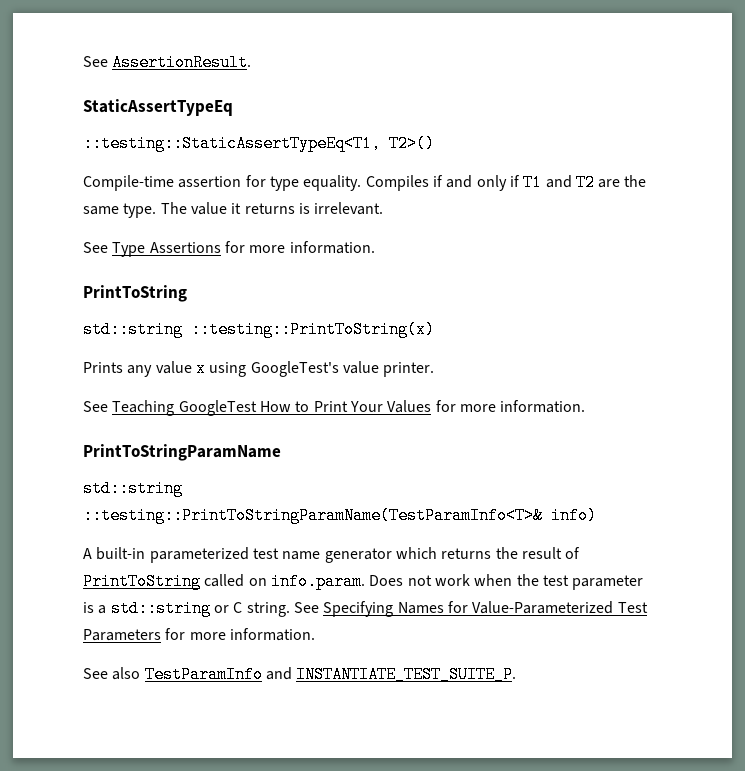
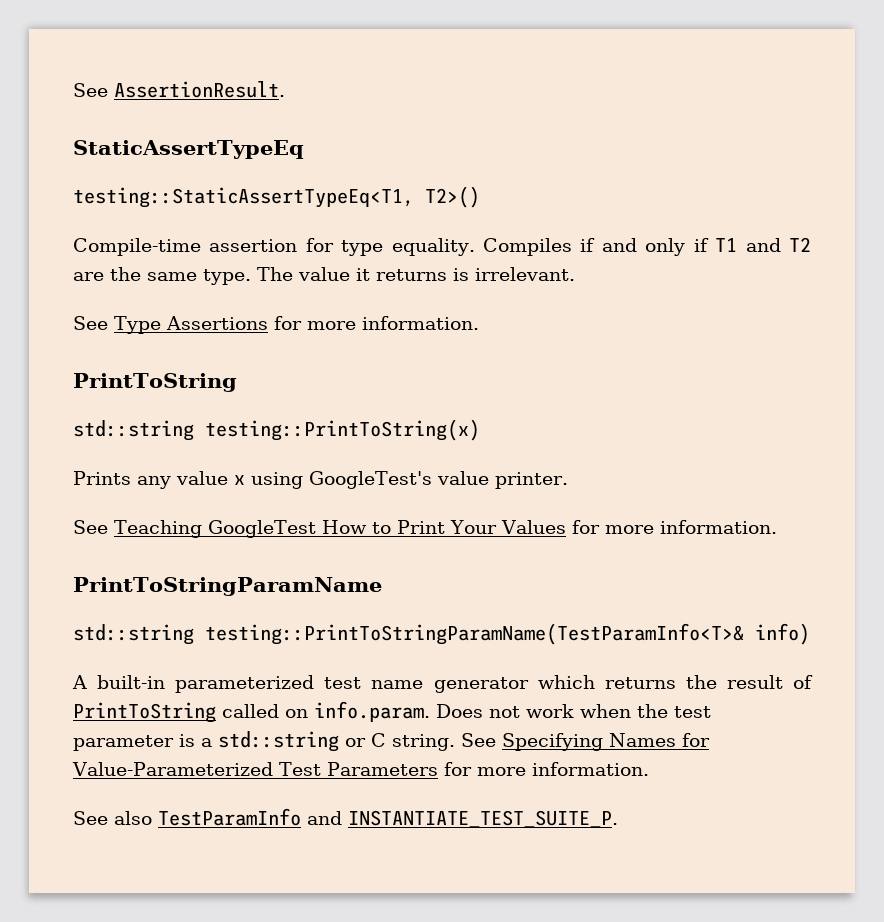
- ::testing::StaticAssertTypeEq<T1, T2>()
+ testing::StaticAssertTypeEq<T1, T2>()
- std::string ::testing::PrintToString(x)
+ std::string testing::PrintToString(x)
- std::string ::testing::PrintToStringParamName(TestParamInfo<T>& info)
+ std::string testing::PrintToStringParamName(TestParamInfo<T>& info)

